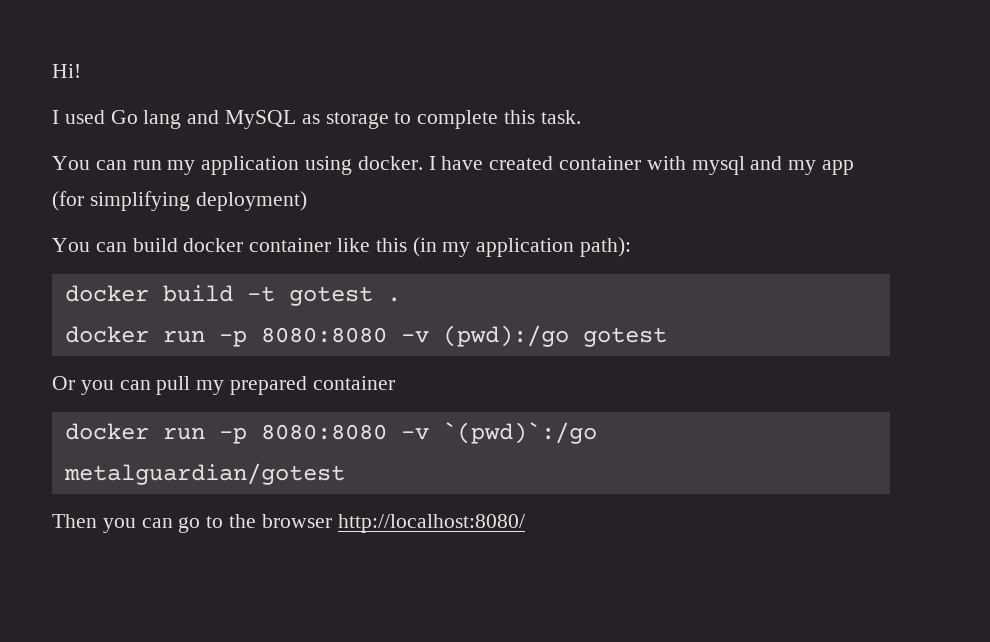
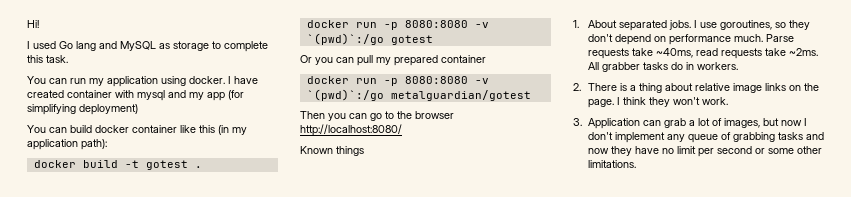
- docker run -p 8080:8080 -v (pwd):/go gotest
+ docker run -p 8080:8080 -v `(pwd)`:/go gotest
+ Known things
+ 1. About separated jobs. I use goroutines, so they don't depend on performance much. Parse requests take ~40ms, read requests take ~2ms. All grabber tasks do in workers.
+ 2. There is a thing about relative image links on the page. I think they won't work.
+ 3. Application can grab a lot of images, but now I don't implement any queue of grabbing tasks and now they have no limit per second or some other limitations.

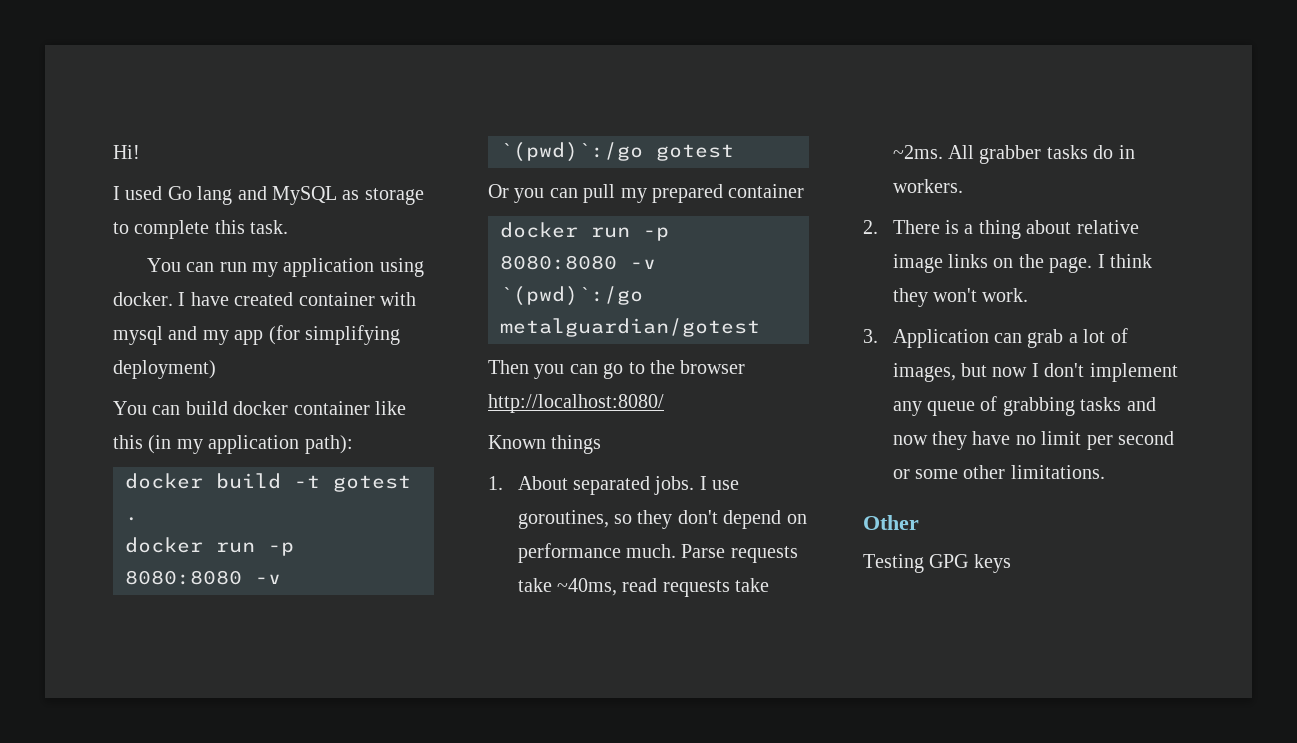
+ Other
+ Testing GPG keys

